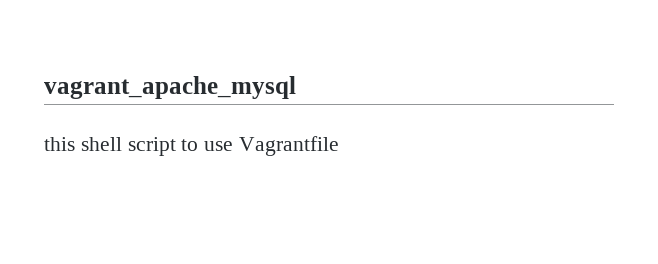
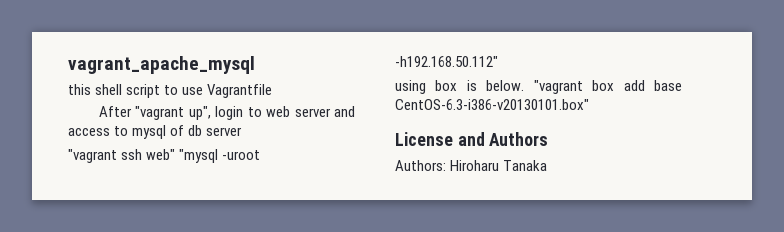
+ After "vagrant up", login to web server and access to mysql of db server
+ "vagrant ssh web" "mysql -uroot -h192.168.50.112"
+ using box is below. "vagrant box add base CentOS-6.3-i386-v20130101.box"
+ License and Authors
+ Authors: Hiroharu Tanaka

